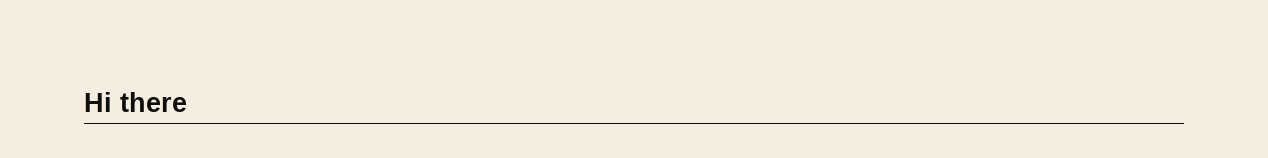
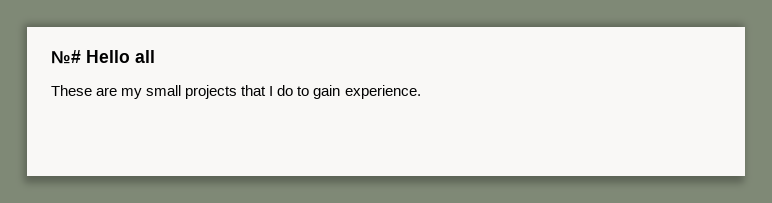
- Hi there
+ №# Hello all
+ These are my small projects that I do to gain experience.

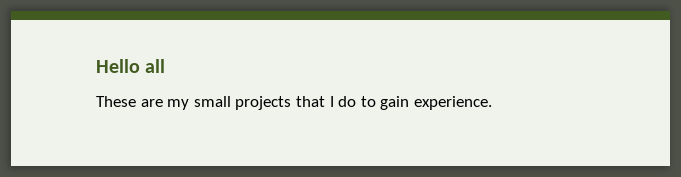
- №# Hello all
+ Hello all

